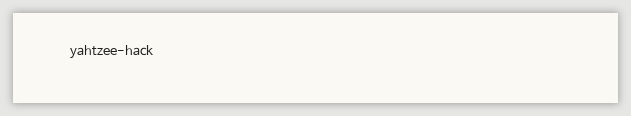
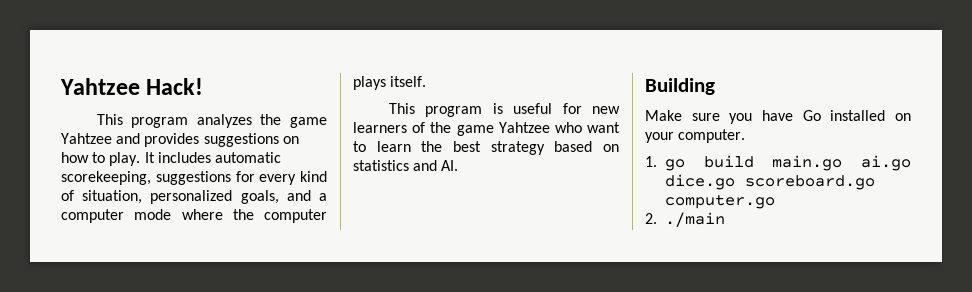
- yahtzee-hack
+ Yahtzee Hack!
+ This program analyzes the game Yahtzee and provides suggestions on how to play. It includes automatic scorekeeping, suggestions for every kind of situation, personalized goals, and a computer mode where the computer plays itself.
+ This program is useful for new learners of the game Yahtzee who want to learn the best strategy based on statistics and AI.
+ Building
+ Make sure you have Go installed on your computer.
+ 1. go build main.go ai.go dice.go scoreboard.go computer.go
+ 2. ./main

